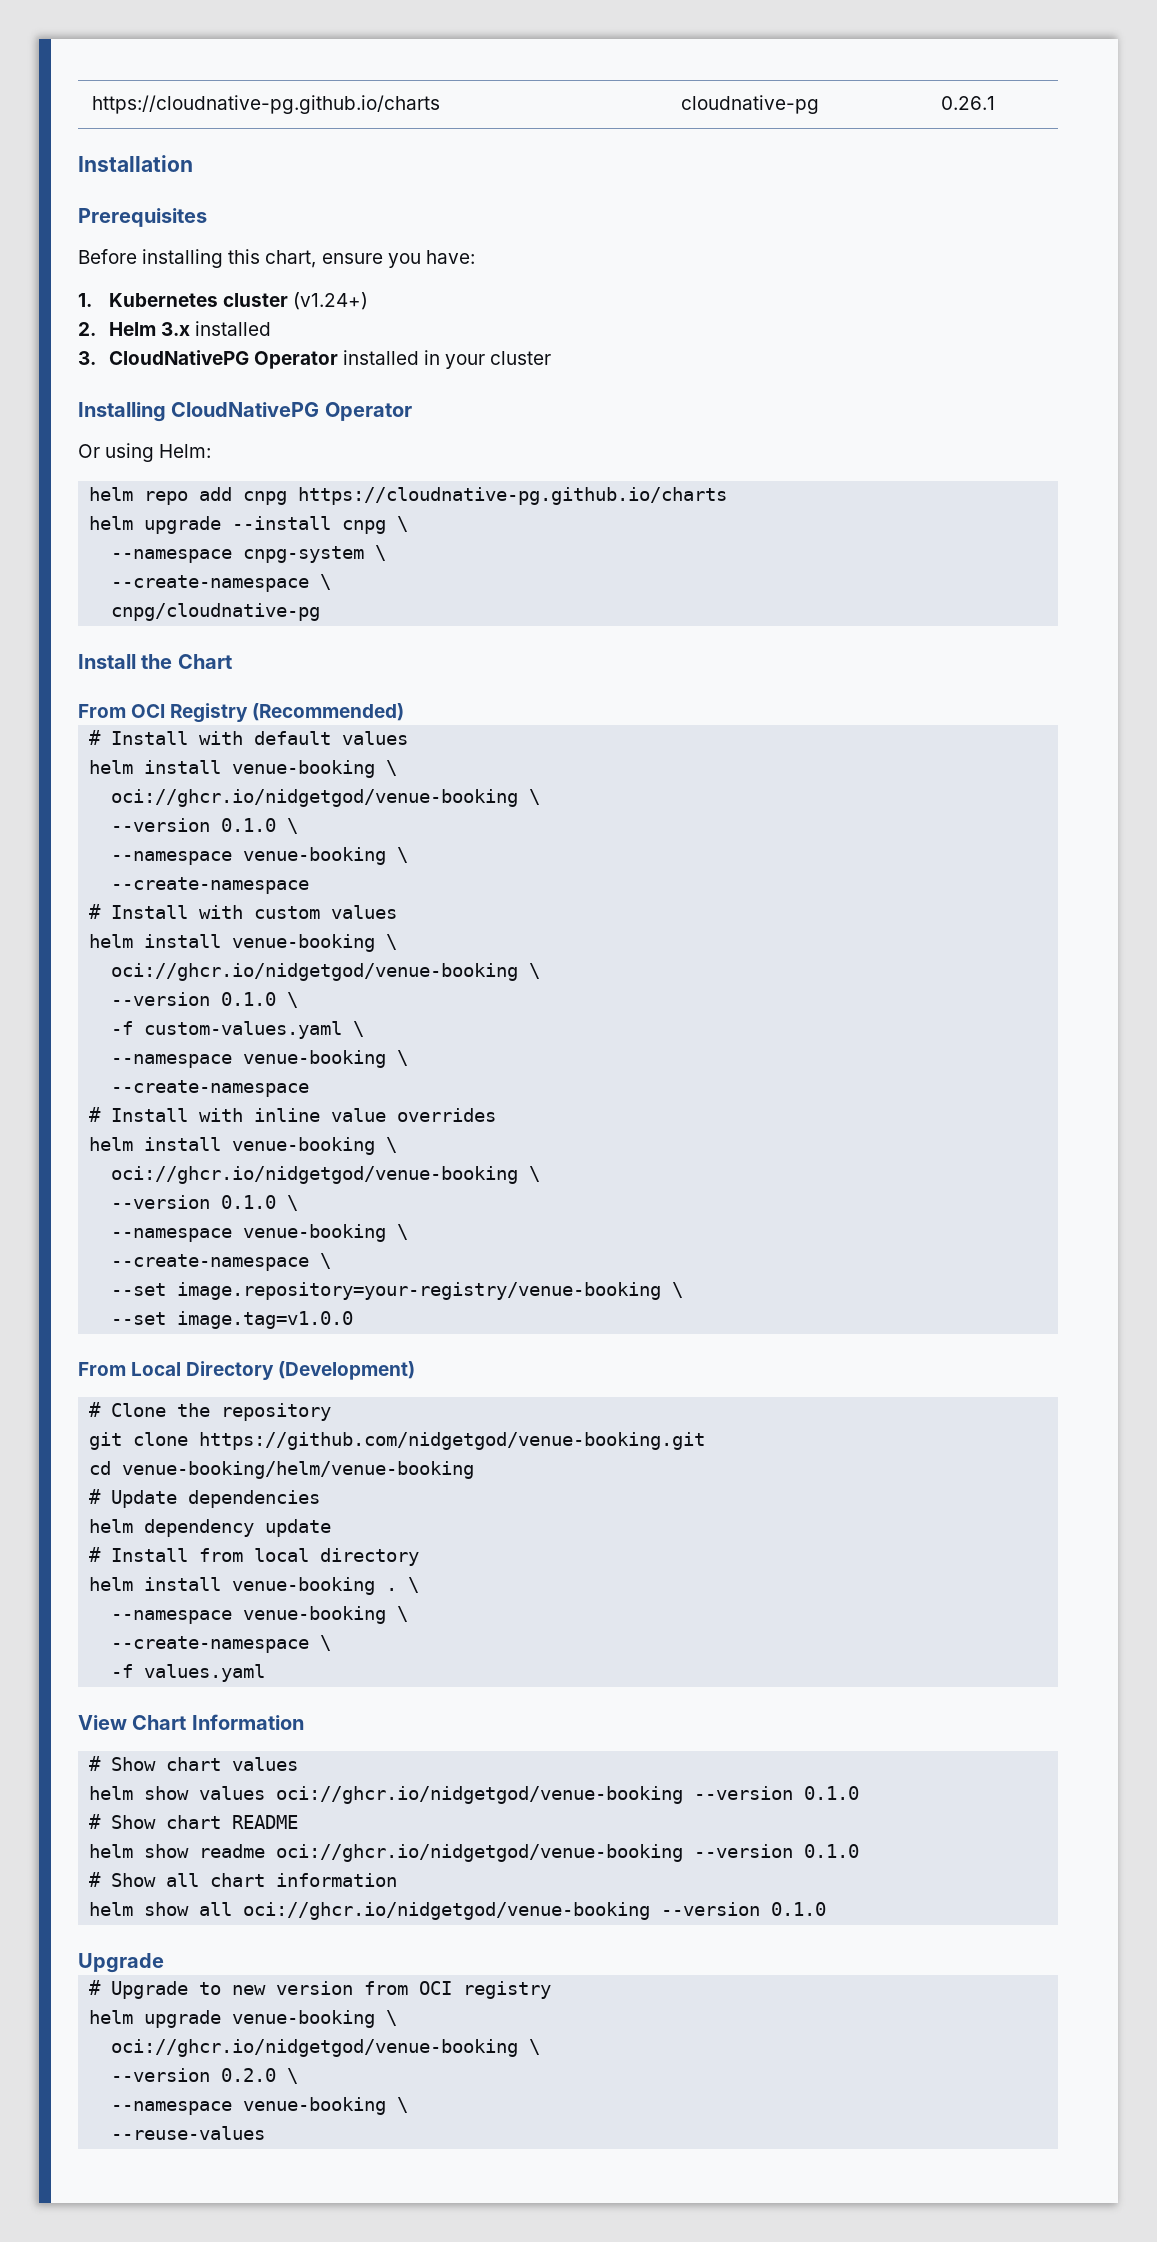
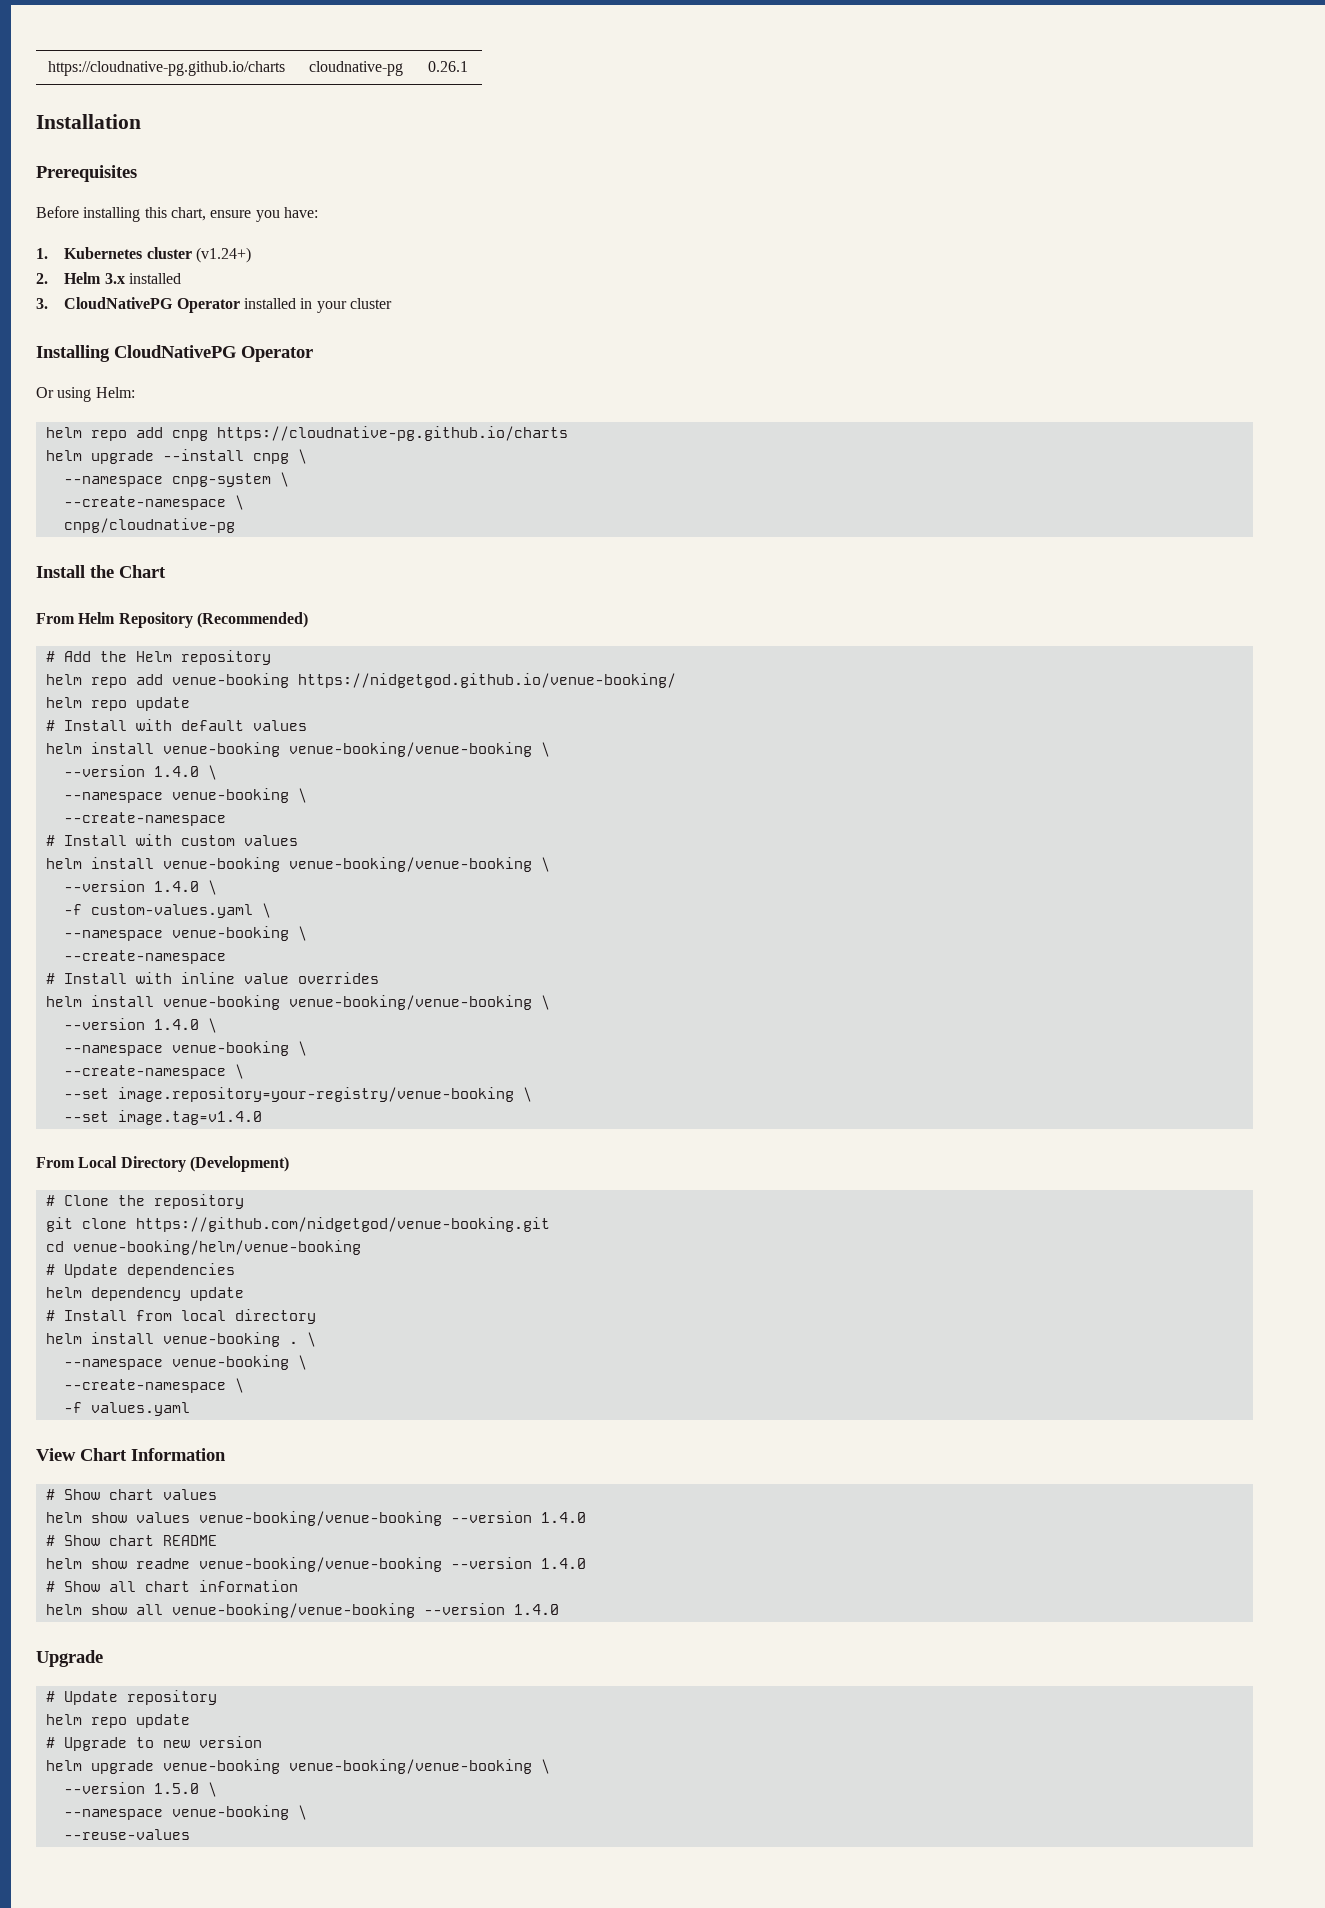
- From OCI Registry (Recommended)
+ From Helm Repository (Recommended)
+ # Add the Helm repository
+ helm repo add venue-booking https://nidgetgod.github.io/venue-booking/
+ helm repo update
  # Install with default values
- helm install venue-booking \
- oci://ghcr.io/nidgetgod/venue-booking \
- --version 0.1.0 \
+ helm install venue-booking venue-booking/venue-booking \
+ --version 1.4.0 \
  # Install with custom values
- helm install venue-booking \
- oci://ghcr.io/nidgetgod/venue-booking \
- --version 0.1.0 \
+ helm install venue-booking venue-booking/venue-booking \
+ --version 1.4.0 \
  # Install with inline value overrides
- helm install venue-booking \
- oci://ghcr.io/nidgetgod/venue-booking \
- --version 0.1.0 \
+ helm install venue-booking venue-booking/venue-booking \
+ --version 1.4.0 \
- --set image.tag=v1.0.0
+ --set image.tag=v1.4.0
- helm show values oci://ghcr.io/nidgetgod/venue-booking --version 0.1.0
+ helm show values venue-booking/venue-booking --version 1.4.0
- helm show readme oci://ghcr.io/nidgetgod/venue-booking --version 0.1.0
+ helm show readme venue-booking/venue-booking --version 1.4.0
- helm show all oci://ghcr.io/nidgetgod/venue-booking --version 0.1.0
+ helm show all venue-booking/venue-booking --version 1.4.0
  Upgrade
+ # Update repository
+ helm repo update
- # Upgrade to new version from OCI registry
+ # Upgrade to new version
- helm upgrade venue-booking \
- oci://ghcr.io/nidgetgod/venue-booking \
- --version 0.2.0 \
+ helm upgrade venue-booking venue-booking/venue-booking \
+ --version 1.5.0 \

